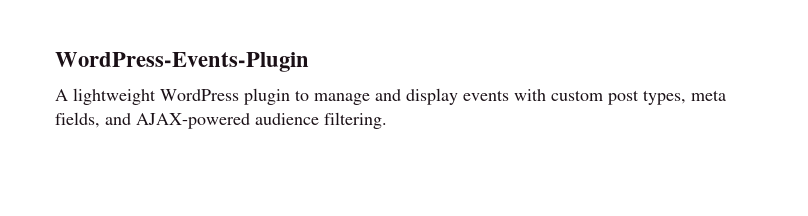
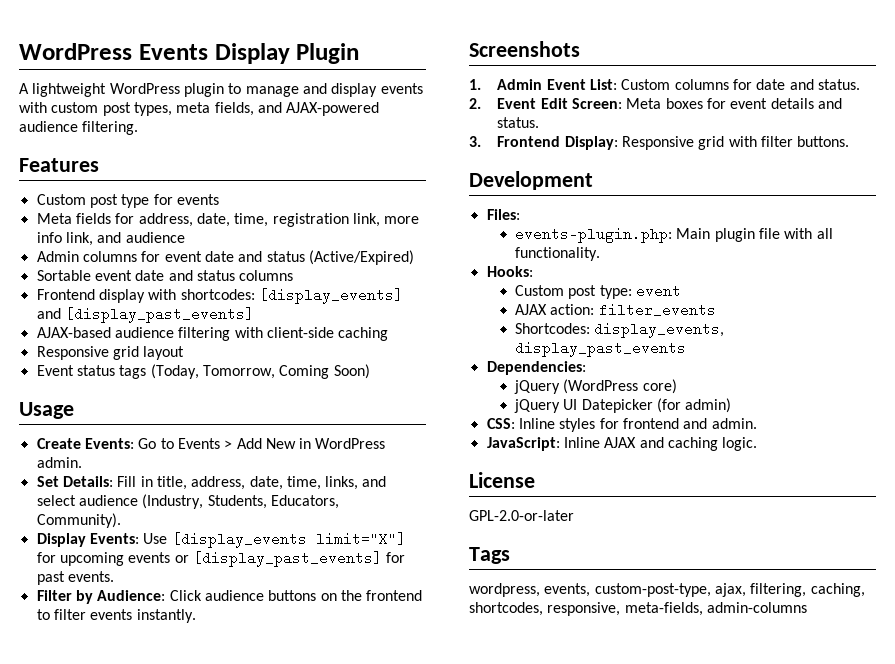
- WordPress-Events-Plugin
+ WordPress Events Display Plugin
+ Features
+ Custom post type for events
+ Meta fields for address, date, time, registration link, more info link, and audience
+ Admin columns for event date and status (Active/Expired)
+ Sortable event date and status columns
+ Frontend display with shortcodes: [display_events] and [display_past_events]
+ AJAX-based audience filtering with client-side caching
+ Responsive grid layout
+ Event status tags (Today, Tomorrow, Coming Soon)
+ Usage
+ Create Events: Go to Events > Add New in WordPress admin.
+ Set Details: Fill in title, address, date, time, links, and select audience (Industry, Students, Educators, Community).
+ Display Events: Use [display_events limit="X"] for upcoming events or [display_past_events] for past events.
+ Filter by Audience: Click audience buttons on the frontend to filter events instantly.
+ Screenshots
+ 1. Admin Event List: Custom columns for date and status.
+ 2. Event Edit Screen: Meta boxes for event details and status.
+ 3. Frontend Display: Responsive grid with filter buttons.
+ Development
+ Files:
+ events-plugin.php: Main plugin file with all functionality.
+ Hooks:
+ Custom post type: event
+ AJAX action: filter_events
+ Shortcodes: display_events, display_past_events
+ Dependencies:
+ jQuery (WordPress core)
+ jQuery UI Datepicker (for admin)
+ CSS: Inline styles for frontend and admin.
+ JavaScript: Inline AJAX and caching logic.
+ License
+ GPL-2.0-or-later
+ Tags
+ wordpress, events, custom-post-type, ajax, filtering, caching, shortcodes, responsive, meta-fields, admin-columns

